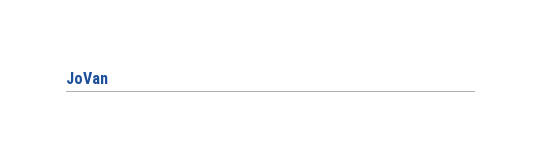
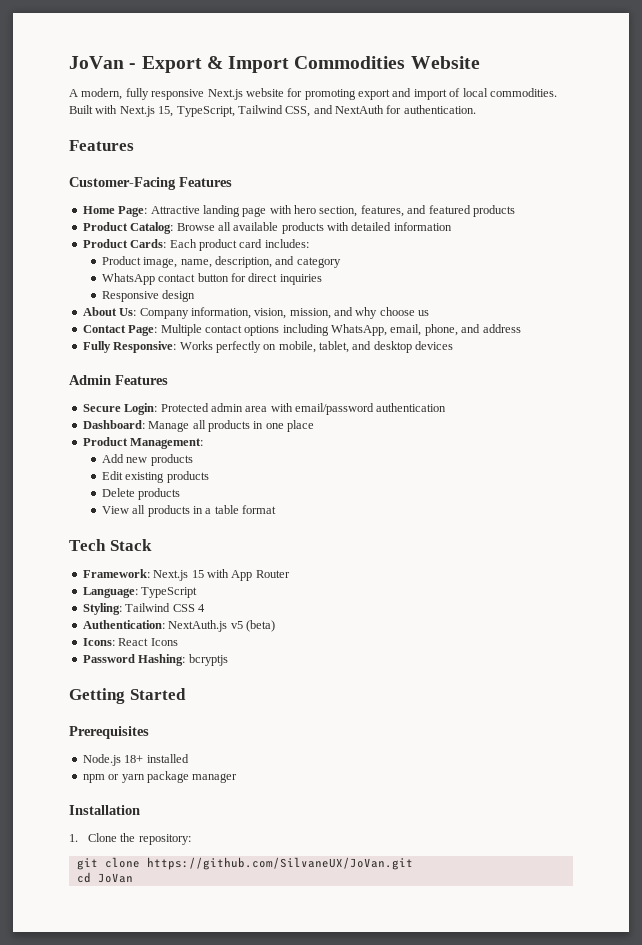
- JoVan
+ JoVan - Export & Import Commodities Website
+ A modern, fully responsive Next.js website for promoting export and import of local commodities. Built with Next.js 15, TypeScript, Tailwind CSS, and NextAuth for authentication.
+ Features
+ Customer-Facing Features
+ Home Page: Attractive landing page with hero section, features, and featured products
+ Product Catalog: Browse all available products with detailed information
+ Product Cards: Each product card includes:
+ Product image, name, description, and category
+ WhatsApp contact button for direct inquiries
+ Responsive design
+ About Us: Company information, vision, mission, and why choose us
+ Contact Page: Multiple contact options including WhatsApp, email, phone, and address
+ Fully Responsive: Works perfectly on mobile, tablet, and desktop devices
+ Admin Features
+ Secure Login: Protected admin area with email/password authentication
+ Dashboard: Manage all products in one place
+ Product Management:
+ Add new products
+ Edit existing products
+ Delete products
+ View all products in a table format
+ Tech Stack
+ Framework: Next.js 15 with App Router
+ Language: TypeScript
+ Styling: Tailwind CSS 4
+ Authentication: NextAuth.js v5 (beta)
+ Icons: React Icons
+ Password Hashing: bcryptjs
+ Getting Started
+ Prerequisites
+ Node.js 18+ installed
+ npm or yarn package manager
+ Installation
+ 1. Clone the repository:
+ git clone https://github.com/SilvaneUX/JoVan.git
+ cd JoVan

